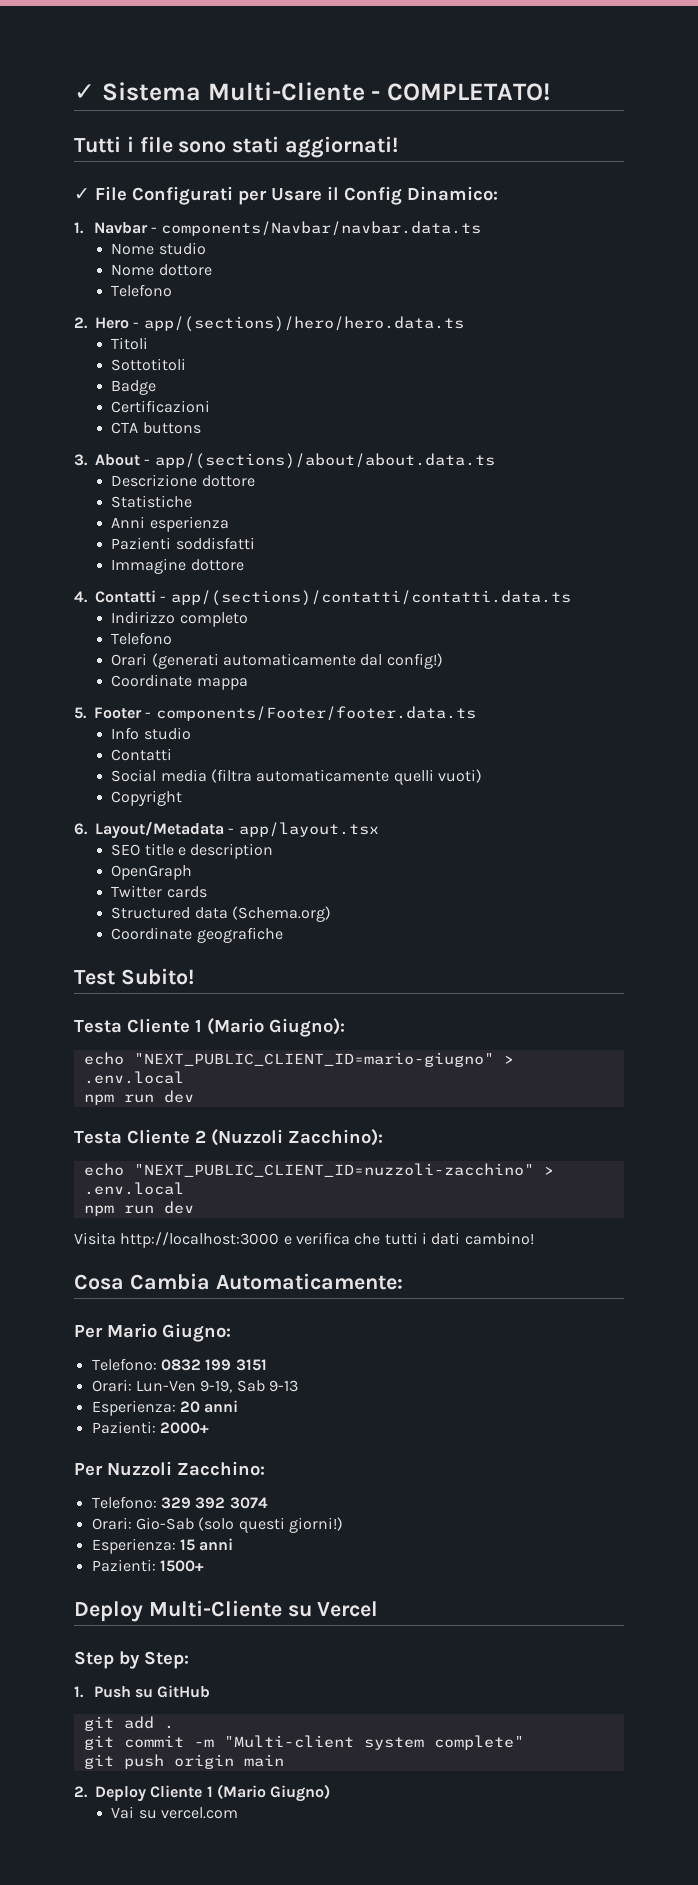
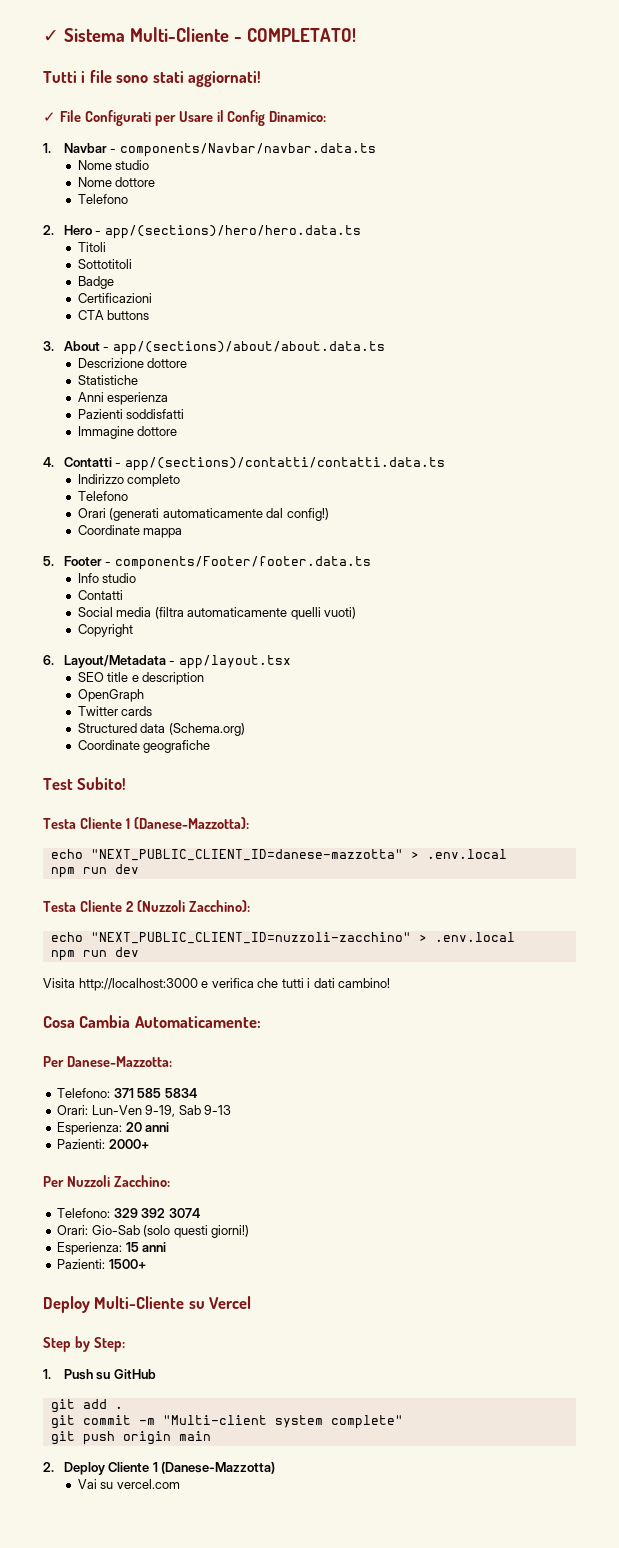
- Testa Cliente 1 (Mario Giugno):
- echo "NEXT_PUBLIC_CLIENT_ID=mario-giugno" > .env.local
+ Testa Cliente 1 (Danese-Mazzotta):
+ echo "NEXT_PUBLIC_CLIENT_ID=danese-mazzotta" > .env.local
- Per Mario Giugno:
- Telefono: 0832 199 3151
+ Per Danese-Mazzotta:
+ Telefono: 371 585 5834
- 2. Deploy Cliente 1 (Mario Giugno)
+ 2. Deploy Cliente 1 (Danese-Mazzotta)

